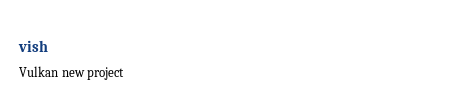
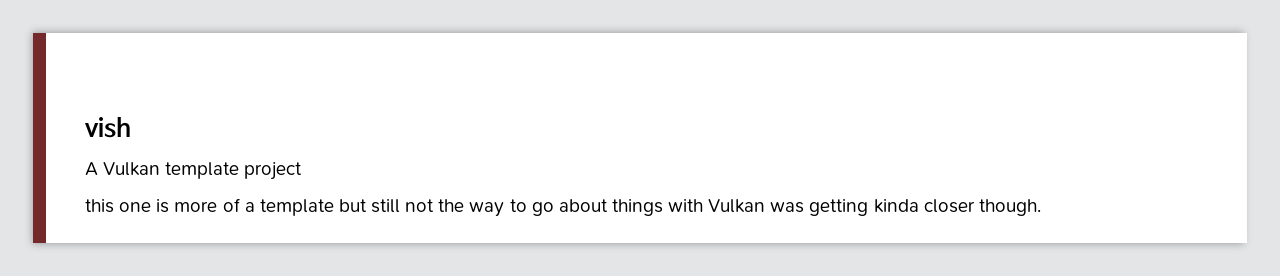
- Vulkan new project
+ A Vulkan template project
+ this one is more of a template but still not the way to go about things with Vulkan was getting kinda closer though.

